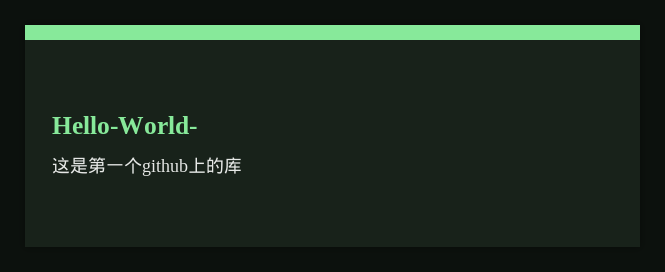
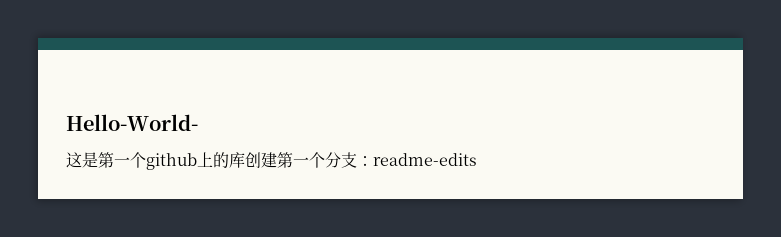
- 这是第一个github上的库
+ 这是第一个github上的库创建第一个分支：readme-edits

